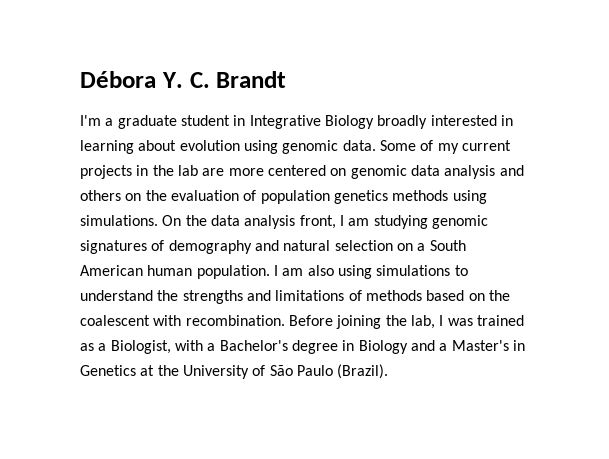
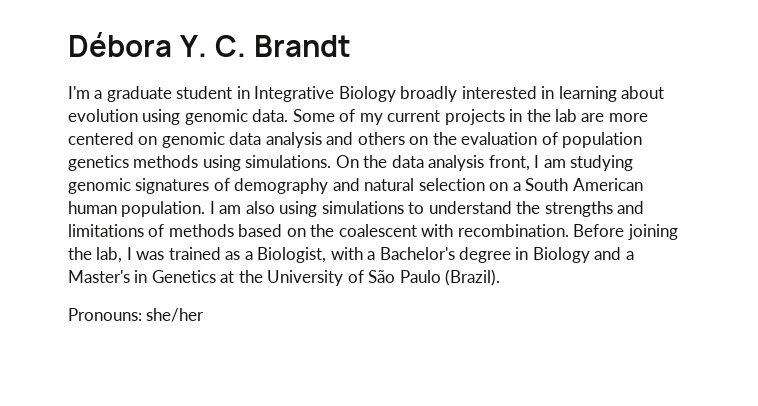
+ Pronouns: she/her

